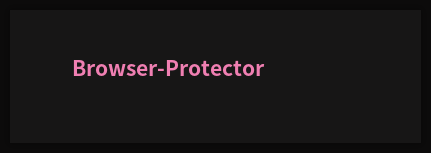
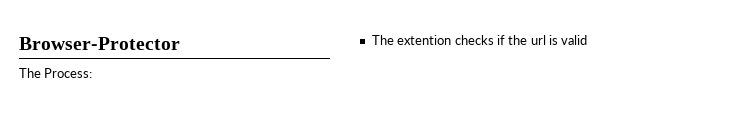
+ The Process:
+ The extention checks if the url is valid

